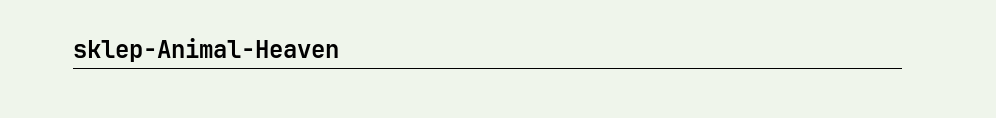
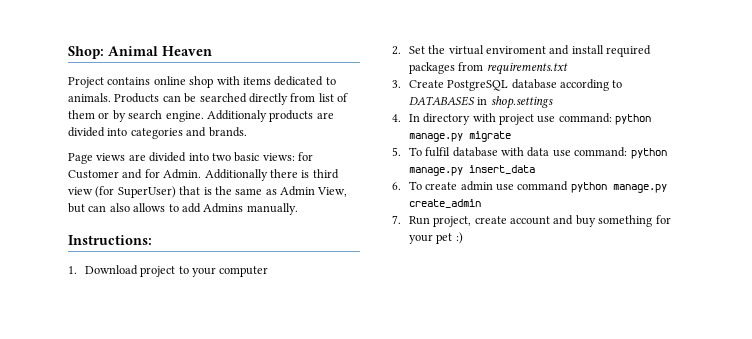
- sklep-Animal-Heaven
+ Shop: Animal Heaven
+ Project contains online shop with items dedicated to animals. Products can be searched directly from list of them or by search engine. Additionaly products are divided into categories and brands.
+ Page views are divided into two basic views: for Customer and for Admin. Additionally there is third view (for SuperUser) that is the same as Admin View, but can also allows to add Admins manually.
+ Instructions:
+ 1. Download project to your computer
+ 2. Set the virtual enviroment and install required packages from requirements.txt
+ 3. Create PostgreSQL database according to DATABASES in shop.settings
+ 4. In directory with project use command: python manage.py migrate
+ 5. To fulfil database with data use command: python manage.py insert_data
+ 6. To create admin use command python manage.py create_admin
+ 7. Run project, create account and buy something for your pet :)

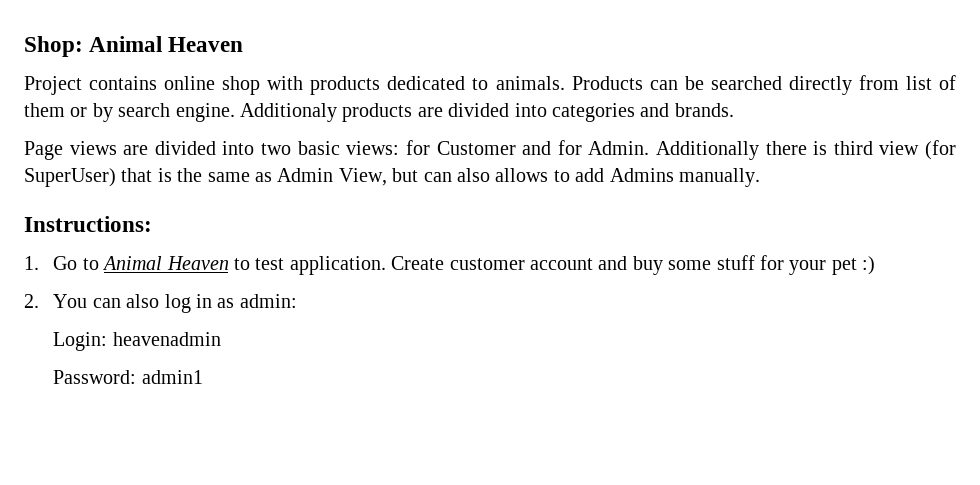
- Project contains online shop with items dedicated to animals.
+ Project contains online shop with products dedicated to animals.
- 1. Download project to your computer
- 2. Set the virtual enviroment and install required packages from requirements.txt
- 3. Create PostgreSQL database according to DATABASES in shop.settings
- 4. In directory with project use command: python manage.py migrate
- 5. To fulfil database with data use command: python manage.py insert_data
- 6. To create admin use command python manage.py create_admin
- 7. Run project, create account and buy something for your pet :)
+ 1. Go to Animal Heaven to test application. Create customer account and buy some stuff for your pet :)
+ 2. You can also log in as admin:
+ Login: heavenadmin
+ Password: admin1

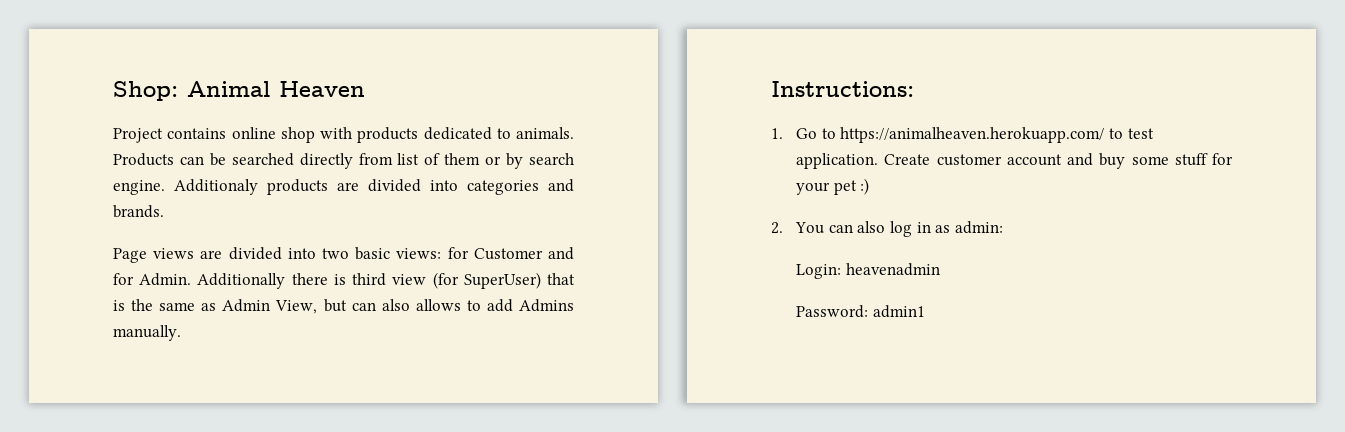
- 1. Go to Animal Heaven to test application.
+ 1. Go to https://animalheaven.herokuapp.com/ to test application.

